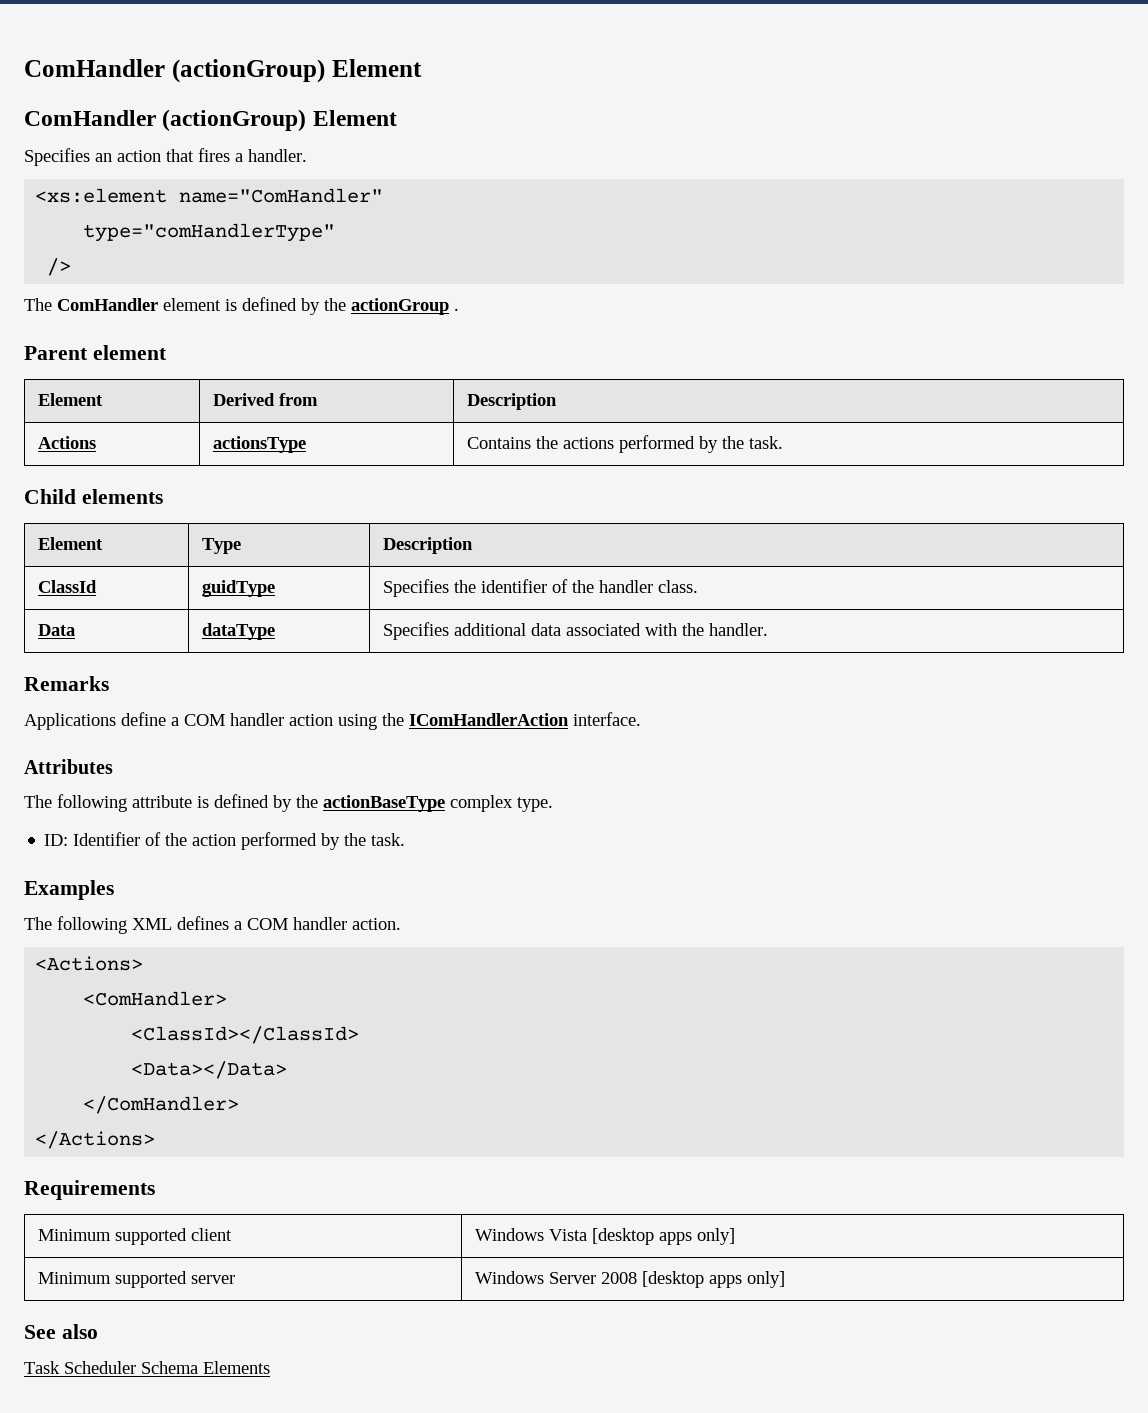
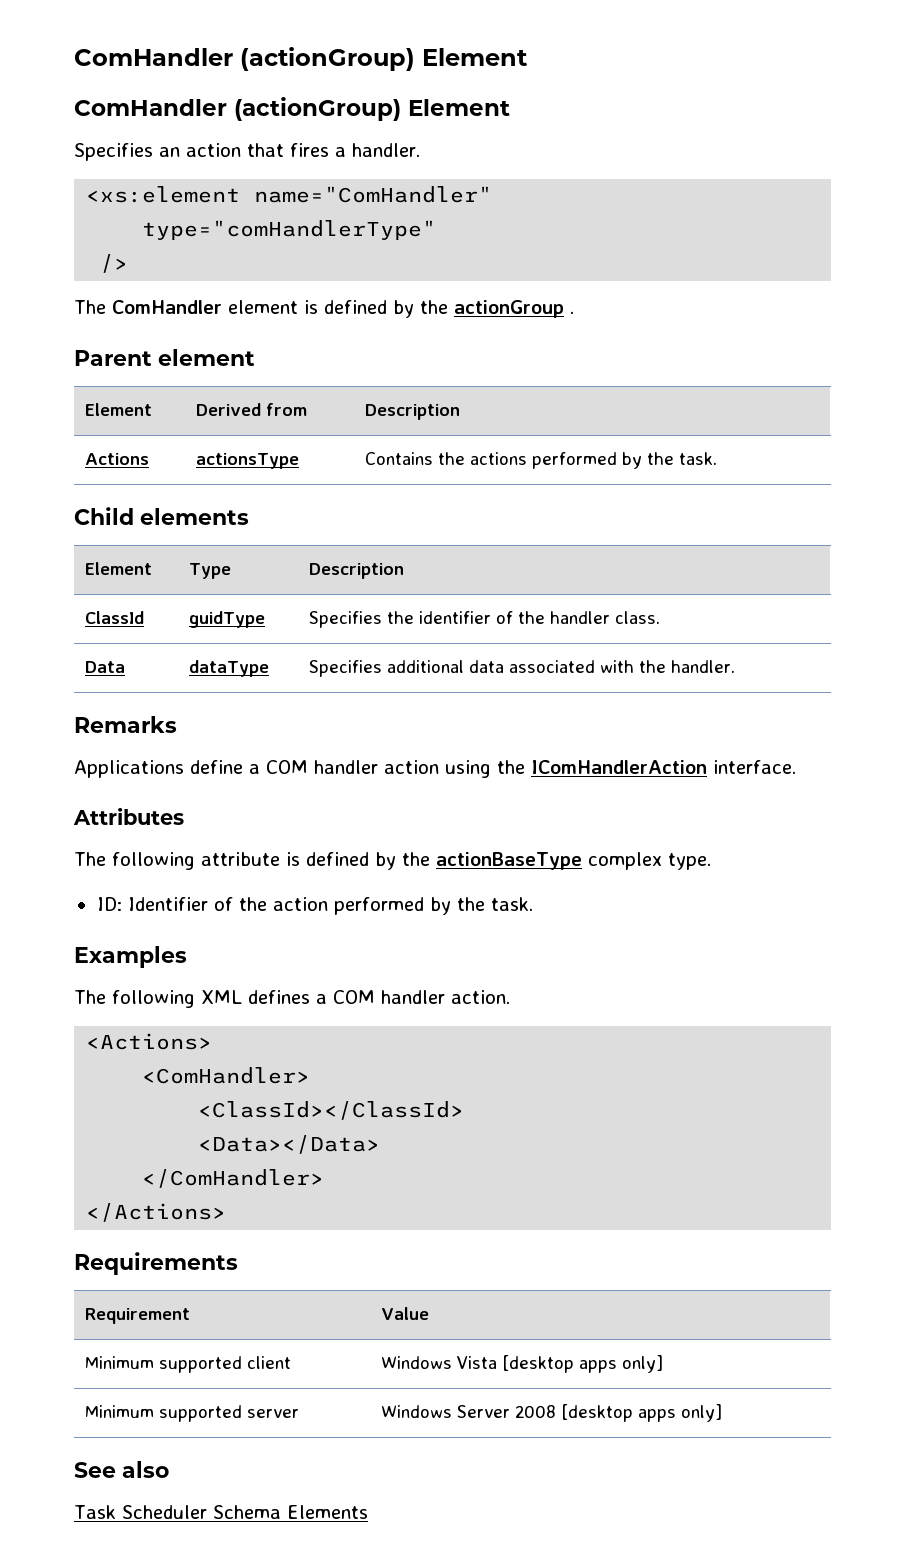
+ Requirement | Value

